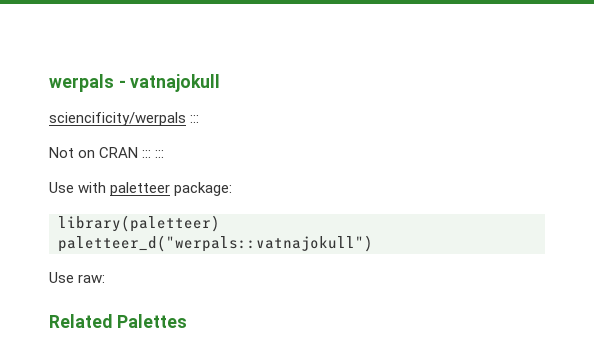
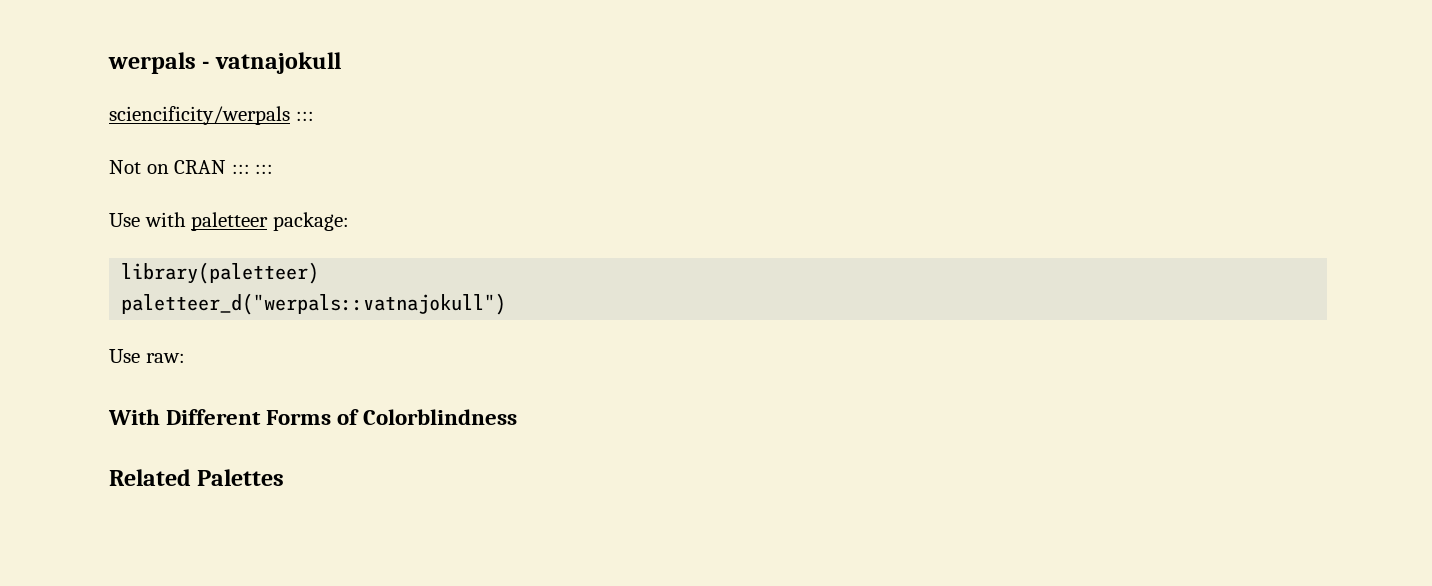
+ With Different Forms of Colorblindness

